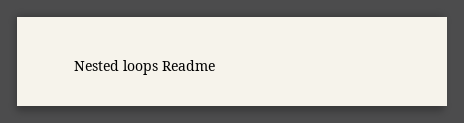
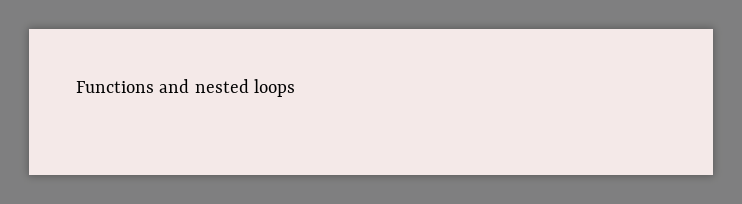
- Nested loops Readme
+ Functions and nested loops

